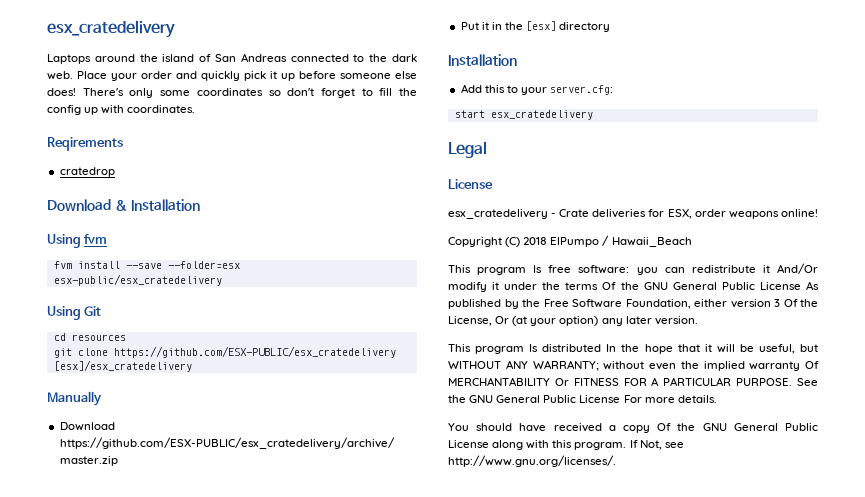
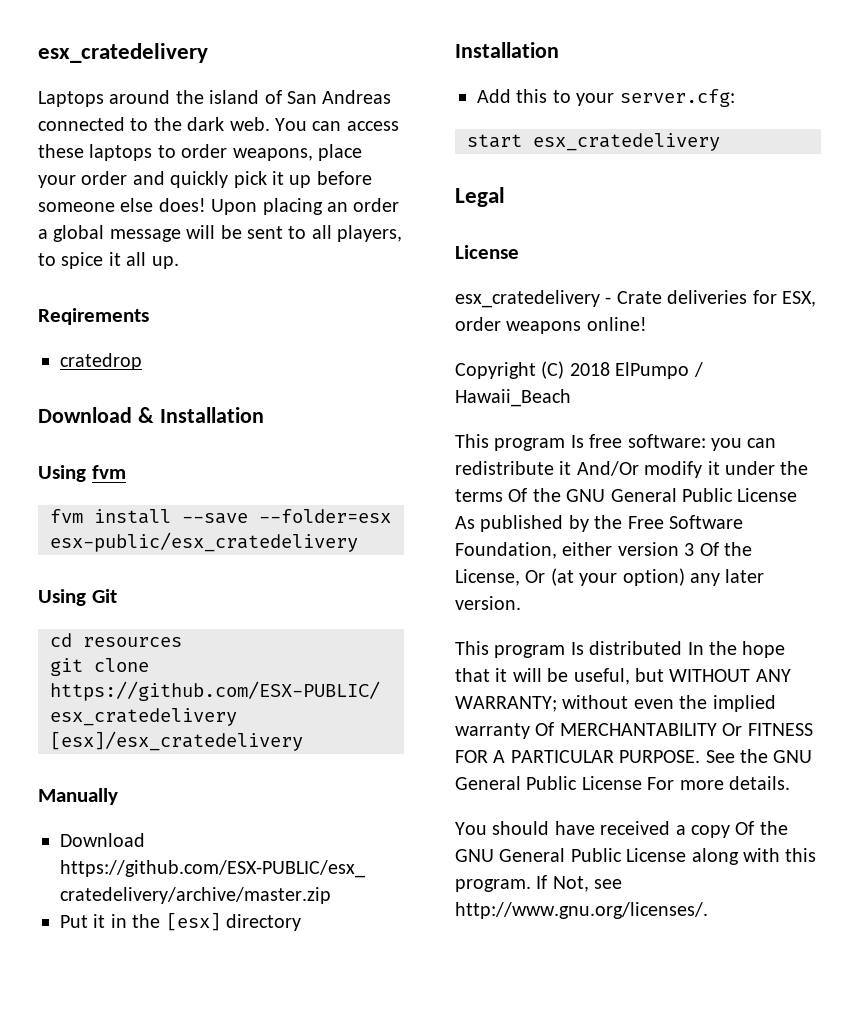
- Place your order and quickly pick it up before someone else does!
+ You can access these laptops to order weapons, place your order and quickly pick it up before someone else does!
- There's only some coordinates so don't forget to fill the config up with coordinates.
+ Upon placing an order a global message will be sent to all players, to spice it all up.

